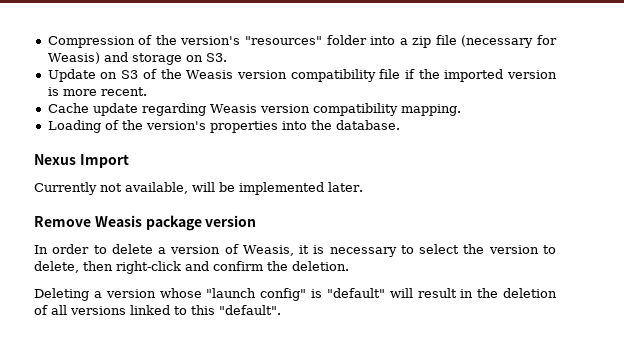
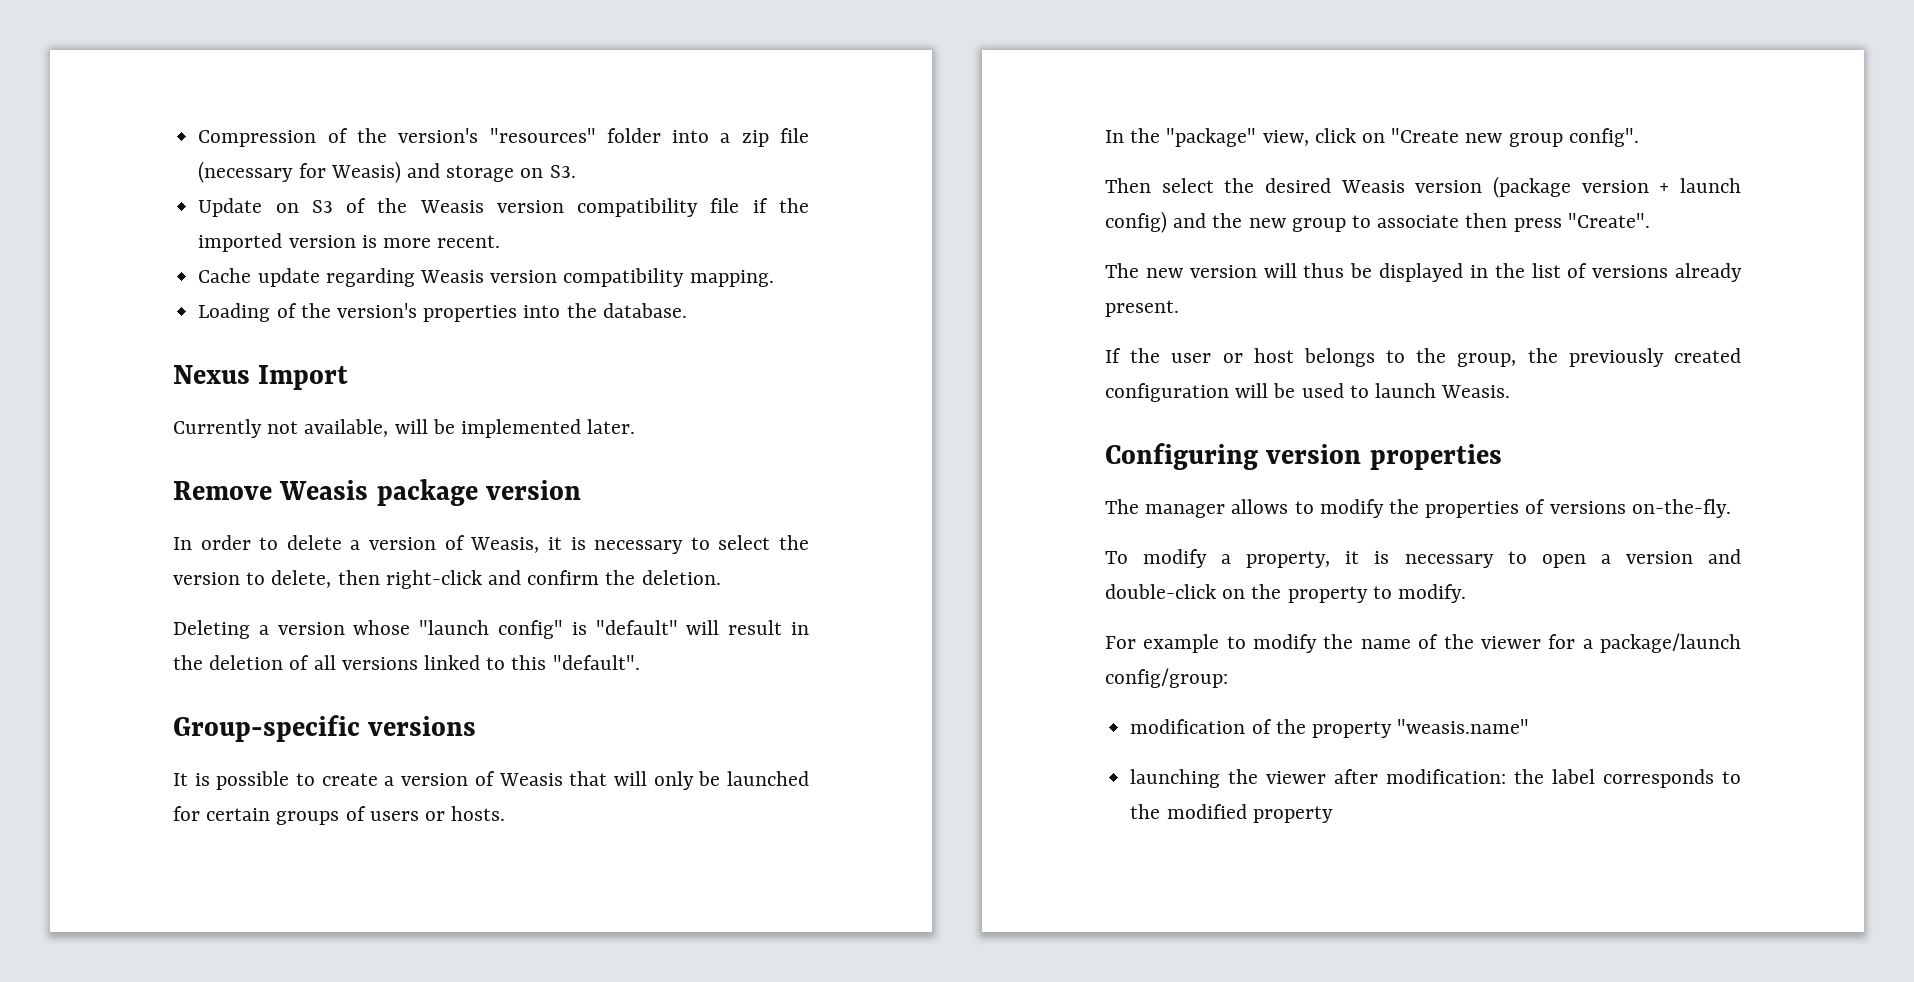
+ Group-specific versions
+ It is possible to create a version of Weasis that will only be launched for certain groups of users or hosts.
+ In the "package" view, click on "Create new group config".
+ Then select the desired Weasis version (package version + launch config) and the new group to associate then press "Create".
+ The new version will thus be displayed in the list of versions already present.
+ If the user or host belongs to the group, the previously created configuration will be used to launch Weasis.
+ Configuring version properties
+ The manager allows to modify the properties of versions on-the-fly.
+ To modify a property, it is necessary to open a version and double-click on the property to modify.
+ For example to modify the name of the viewer for a package/launch config/group:
+ modification of the property "weasis.name"
+ launching the viewer after modification: the label corresponds to the modified property

